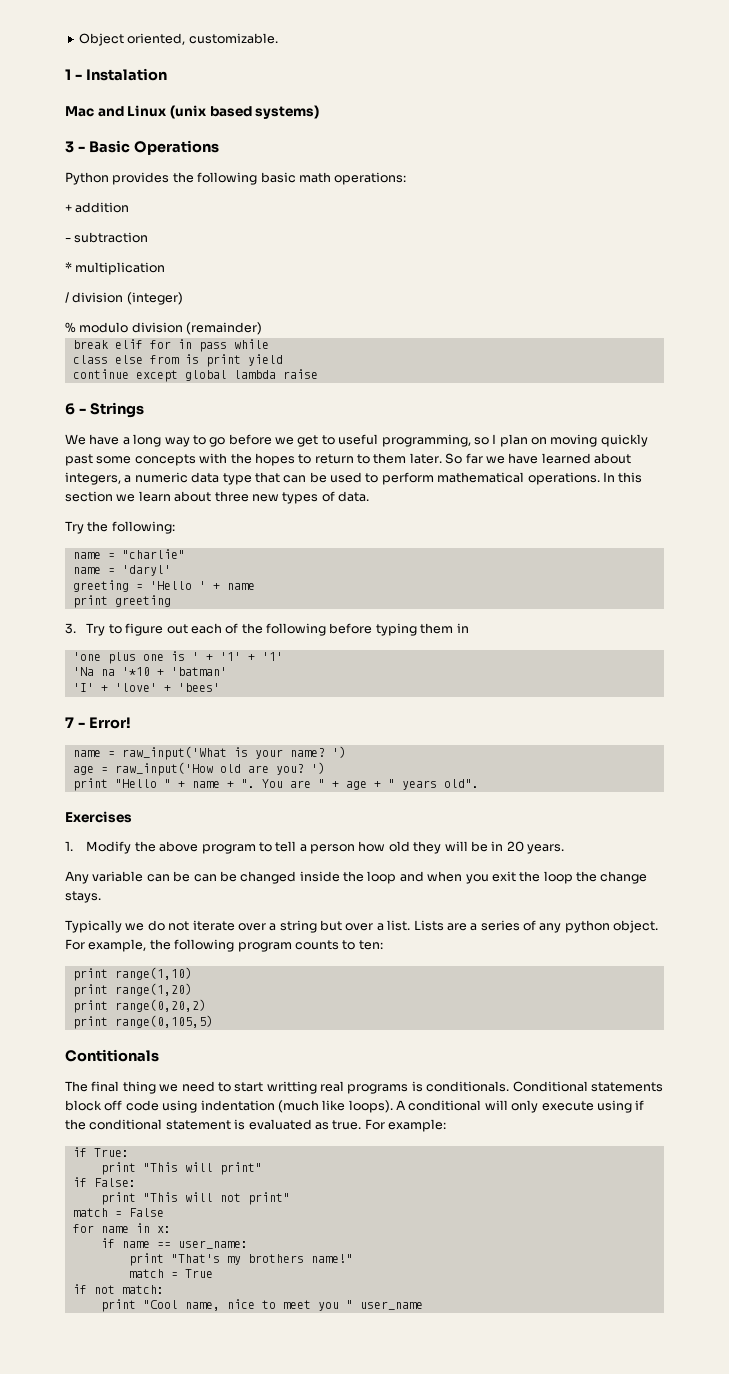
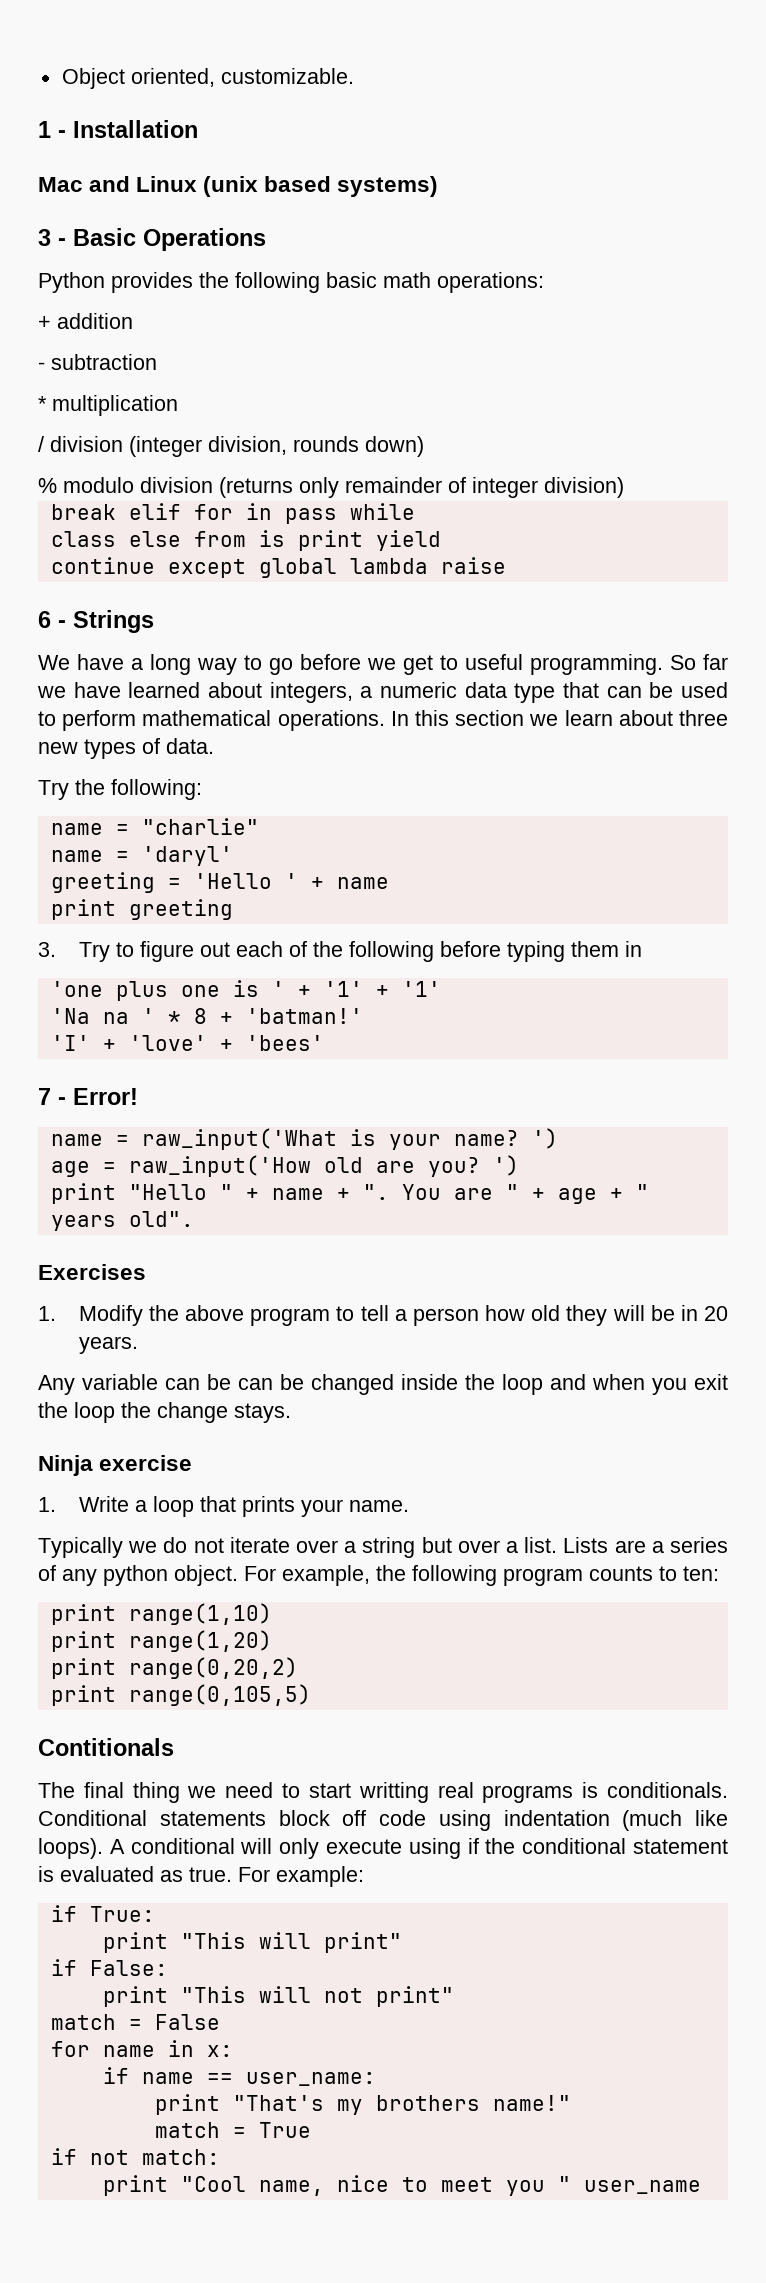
- 1 - Instalation
+ 1 - Installation
- / division (integer)
+ / division (integer division, rounds down)
- % modulo division (remainder)
+ % modulo division (returns only remainder of integer division)
- We have a long way to go before we get to useful programming, so I plan on moving quickly past some concepts with the hopes to return to them later.
+ We have a long way to go before we get to useful programming.
- 'Na na '*10 + 'batman'
+ 'Na na ' * 8 + 'batman!'
+ Ninja exercise
+ 1. Write a loop that prints your name.

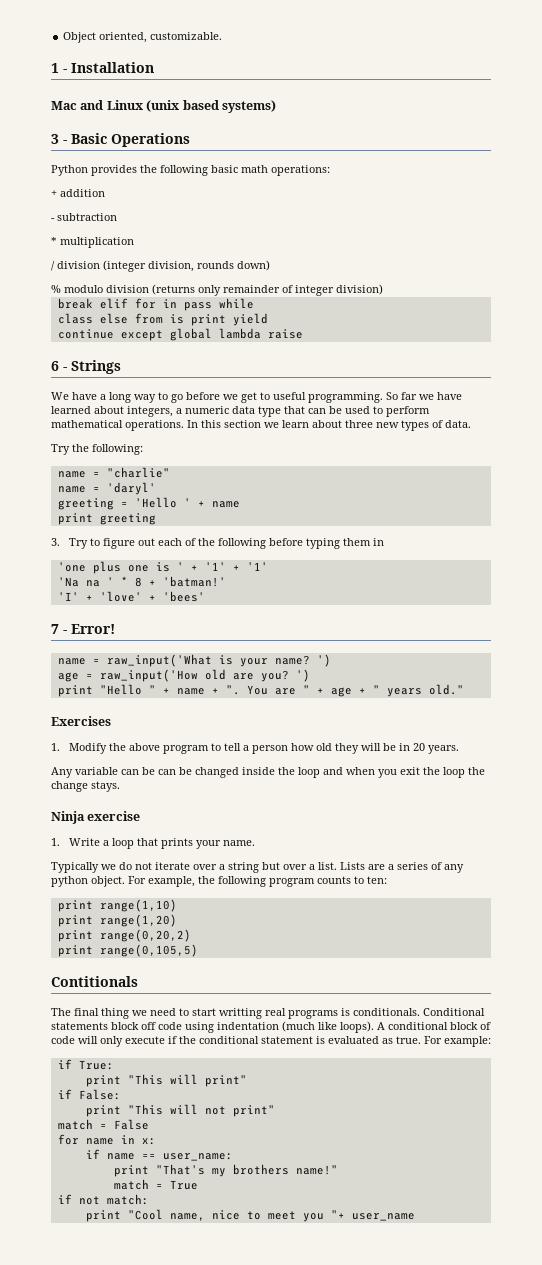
- You are " + age + " years old".
+ You are " + age + " years old."
- A conditional will only execute using if the conditional statement is evaluated as true.
+ A conditional block of code will only execute if the conditional statement is evaluated as true.
- print "Cool name, nice to meet you " user_name
+ print "Cool name, nice to meet you "+ user_name

